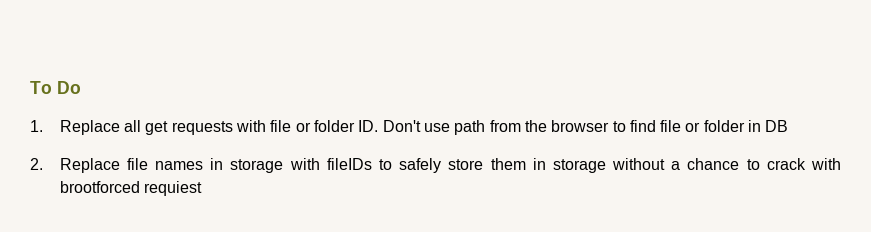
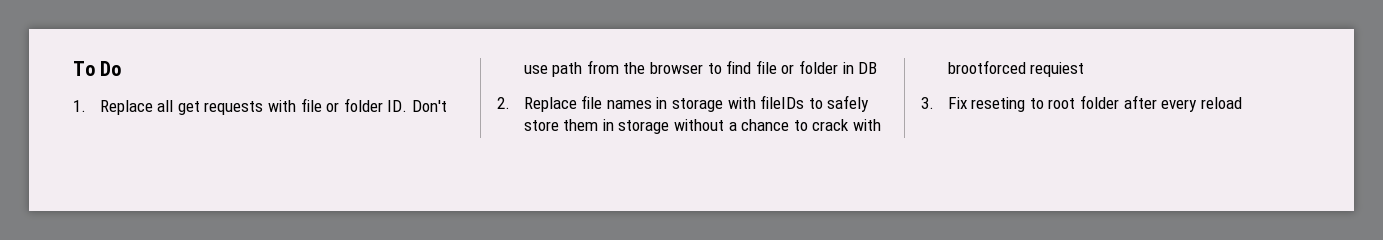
+ 3. Fix reseting to root folder after every reload

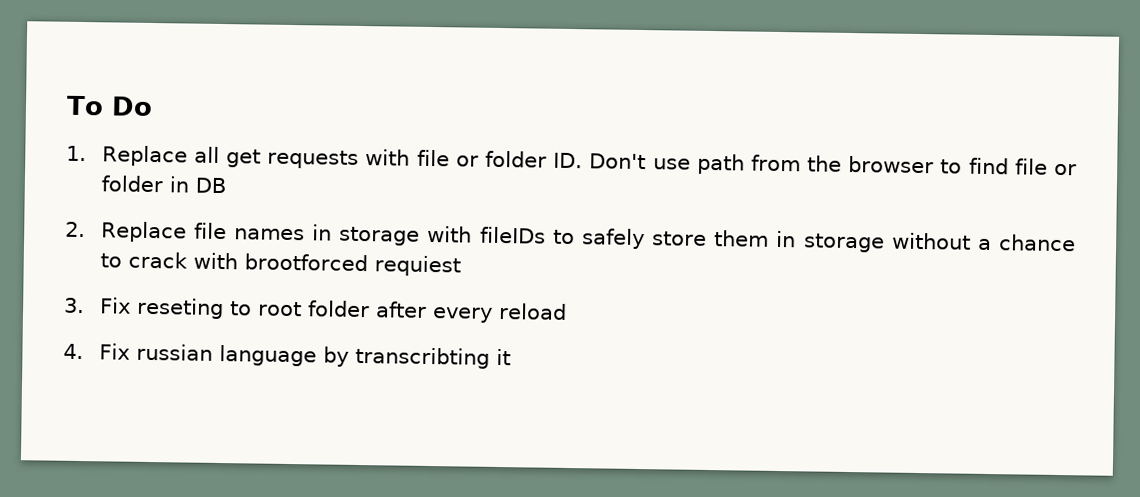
+ 4. Fix russian language by transcribting it

